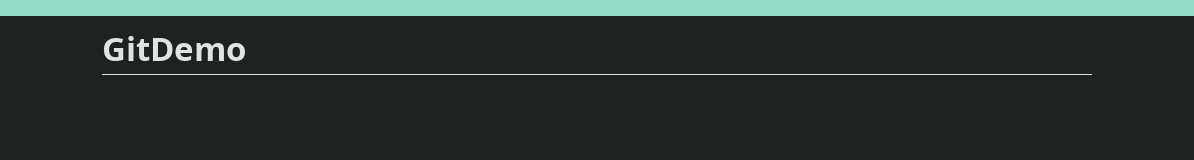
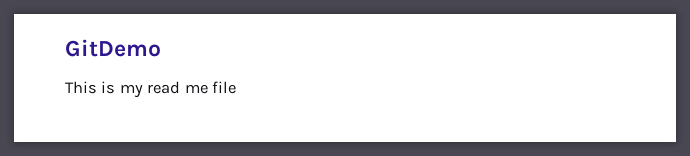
+ This is my read me file

